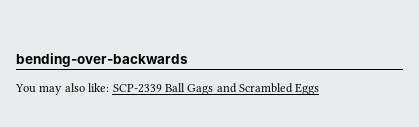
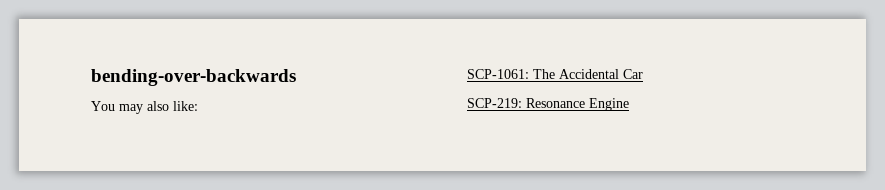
- You may also like: SCP-2339 Ball Gags and Scrambled Eggs
+ You may also like:
+ SCP-1061: The Accidental Car
+ SCP-219: Resonance Engine

